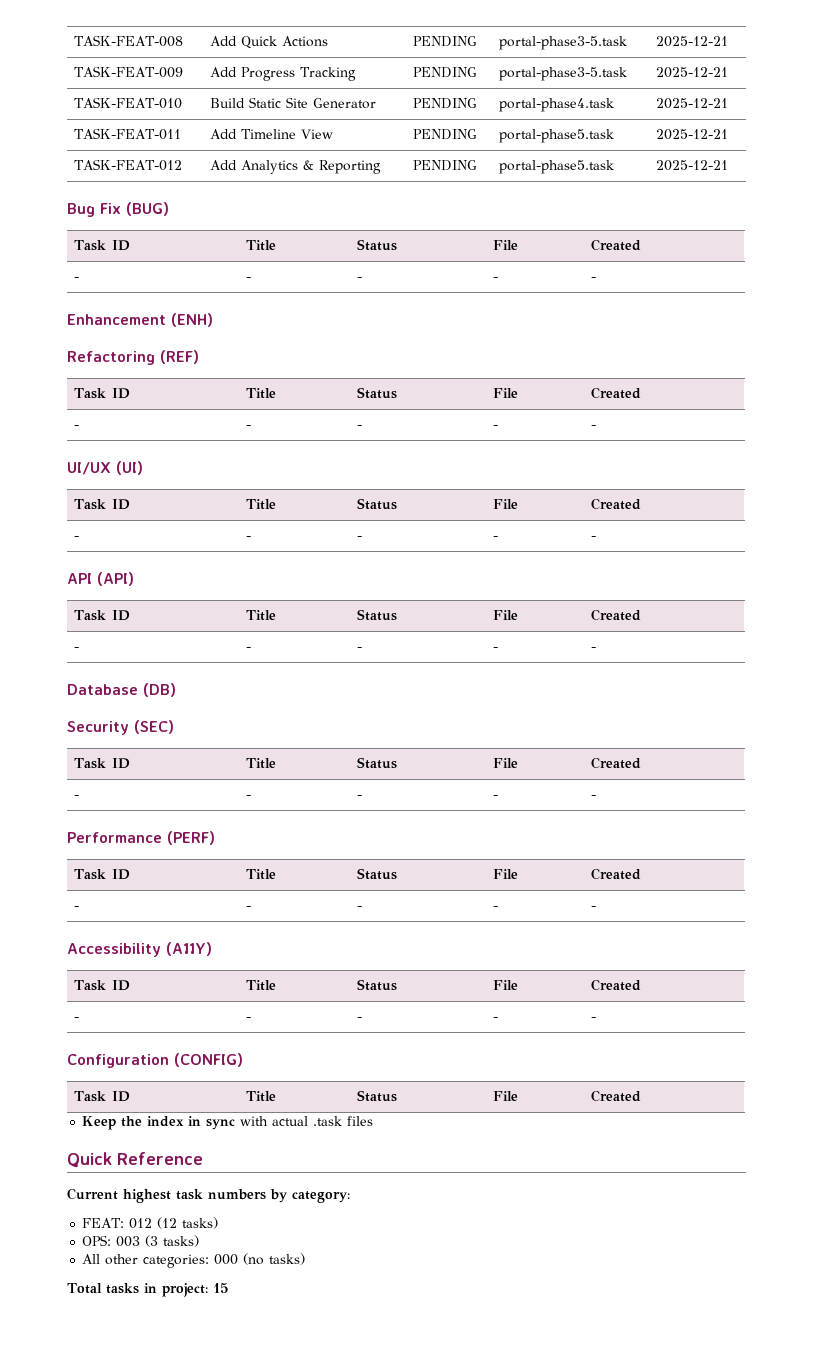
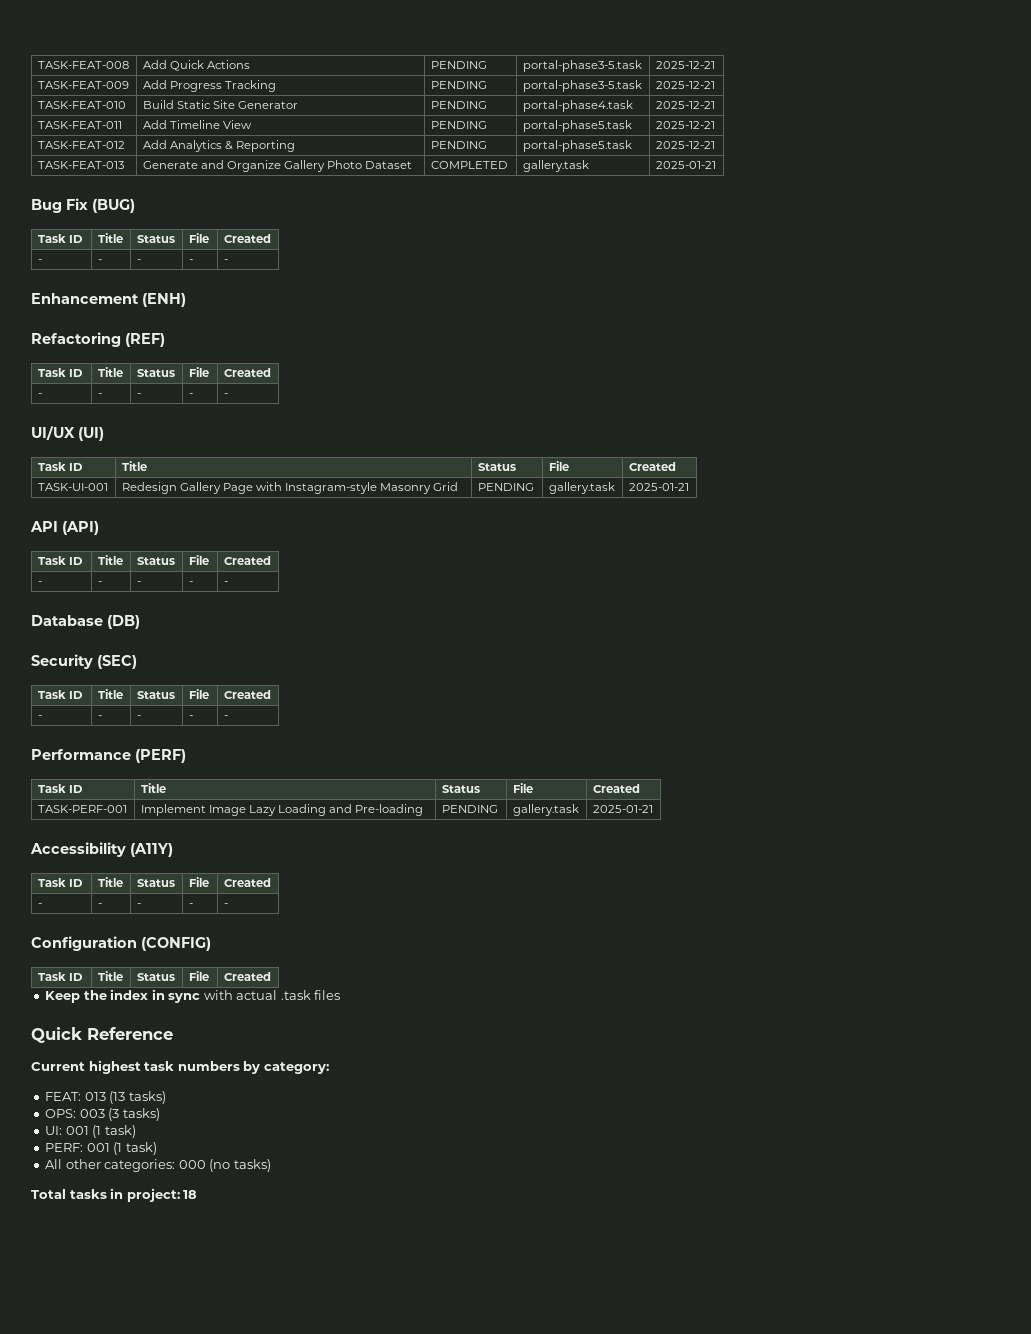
+ TASK-FEAT-013 | Generate and Organize Gallery Photo Dataset | COMPLETED | gallery.task | 2025-01-21
  UI/UX (UI)
  Task ID | Title | Status | File | Created
- - | - | - | - | -
+ TASK-UI-001 | Redesign Gallery Page with Instagram-style Masonry Grid | PENDING | gallery.task | 2025-01-21
  Performance (PERF)
  Task ID | Title | Status | File | Created
- - | - | - | - | -
+ TASK-PERF-001 | Implement Image Lazy Loading and Pre-loading | PENDING | gallery.task | 2025-01-21
- FEAT: 012 (12 tasks)
+ FEAT: 013 (13 tasks)
+ UI: 001 (1 task)
+ PERF: 001 (1 task)
- Total tasks in project: 15
+ Total tasks in project: 18

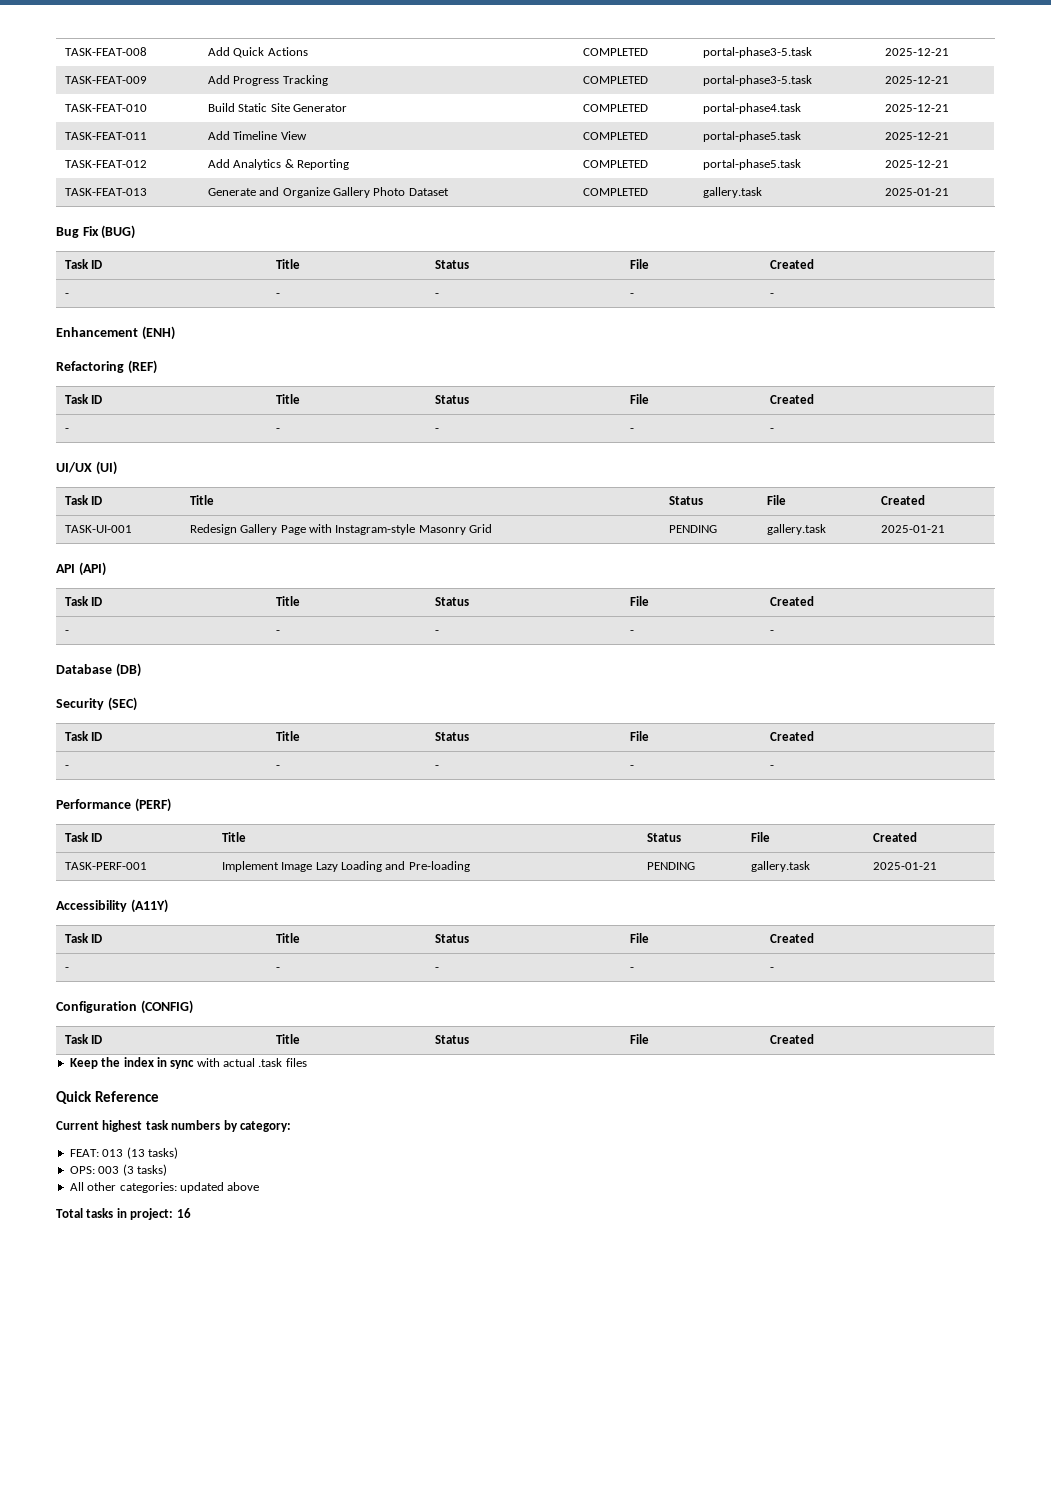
- TASK-FEAT-008 | Add Quick Actions | PENDING | portal-phase3-5.task | 2025-12-21
+ TASK-FEAT-008 | Add Quick Actions | COMPLETED | portal-phase3-5.task | 2025-12-21
- TASK-FEAT-009 | Add Progress Tracking | PENDING | portal-phase3-5.task | 2025-12-21
+ TASK-FEAT-009 | Add Progress Tracking | COMPLETED | portal-phase3-5.task | 2025-12-21
- TASK-FEAT-010 | Build Static Site Generator | PENDING | portal-phase4.task | 2025-12-21
+ TASK-FEAT-010 | Build Static Site Generator | COMPLETED | portal-phase4.task | 2025-12-21
- TASK-FEAT-011 | Add Timeline View | PENDING | portal-phase5.task | 2025-12-21
+ TASK-FEAT-011 | Add Timeline View | COMPLETED | portal-phase5.task | 2025-12-21
- TASK-FEAT-012 | Add Analytics & Reporting | PENDING | portal-phase5.task | 2025-12-21
+ TASK-FEAT-012 | Add Analytics & Reporting | COMPLETED | portal-phase5.task | 2025-12-21
- UI: 001 (1 task)
- PERF: 001 (1 task)
- All other categories: 000 (no tasks)
+ All other categories: updated above
- Total tasks in project: 18
+ Total tasks in project: 16

